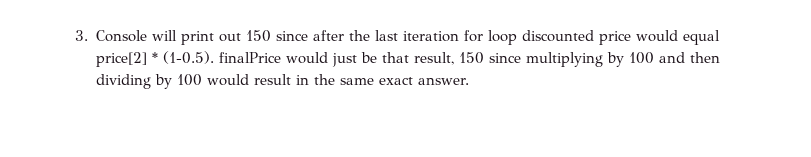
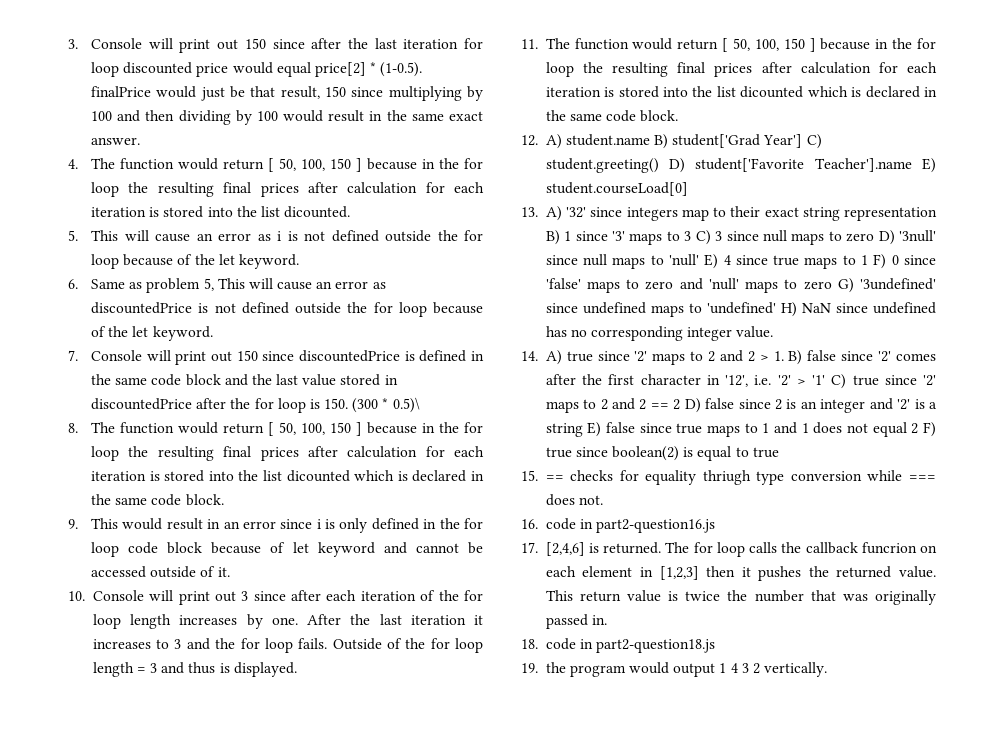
+ 4. The function would return [ 50, 100, 150 ] because in the for loop the resulting final prices after calculation for each iteration is stored into the list dicounted.
+ 5. This will cause an error as i is not defined outside the for loop because of the let keyword.
+ 6. Same as problem 5, This will cause an error as discountedPrice is not defined outside the for loop because of the let keyword.
+ 7. Console will print out 150 since discountedPrice is defined in the same code block and the last value stored in discountedPrice after the for loop is 150. (300 * 0.5)\
+ 8. The function would return [ 50, 100, 150 ] because in the for loop the resulting final prices after calculation for each iteration is stored into the list dicounted which is declared in the same code block.
+ 9. This would result in an error since i is only defined in the for loop code block because of let keyword and cannot be accessed outside of it.
+ 10. Console will print out 3 since after each iteration of the for loop length increases by one. After the last iteration it increases to 3 and the for loop fails. Outside of the for loop length = 3 and thus is displayed.
+ 11. The function would return [ 50, 100, 150 ] because in the for loop the resulting final prices after calculation for each iteration is stored into the list dicounted which is declared in the same code block.
+ 12. A) student.name B) student['Grad Year'] C) student.greeting() D) student['Favorite Teacher'].name E) student.courseLoad[0]
+ 13. A) '32' since integers map to their exact string representation B) 1 since '3' maps to 3 C) 3 since null maps to zero D) '3null' since null maps to 'null' E) 4 since true maps to 1 F) 0 since 'false' maps to zero and 'null' maps to zero G) '3undefined' since undefined maps to 'undefined' H) NaN since undefined has no corresponding integer value.
+ 14. A) true since '2' maps to 2 and 2 > 1. B) false since '2' comes after the first character in '12', i.e. '2' > '1' C) true since '2' maps to 2 and 2 == 2 D) false since 2 is an integer and '2' is a string E) false since true maps to 1 and 1 does not equal 2 F) true since boolean(2) is equal to true
+ 15. == checks for equality thriugh type conversion while === does not.
+ 16. code in part2-question16.js
+ 17. [2,4,6] is returned. The for loop calls the callback funcrion on each element in [1,2,3] then it pushes the returned value. This return value is twice the number that was originally passed in.
+ 18. code in part2-question18.js
+ 19. the program would output 1 4 3 2 vertically.

